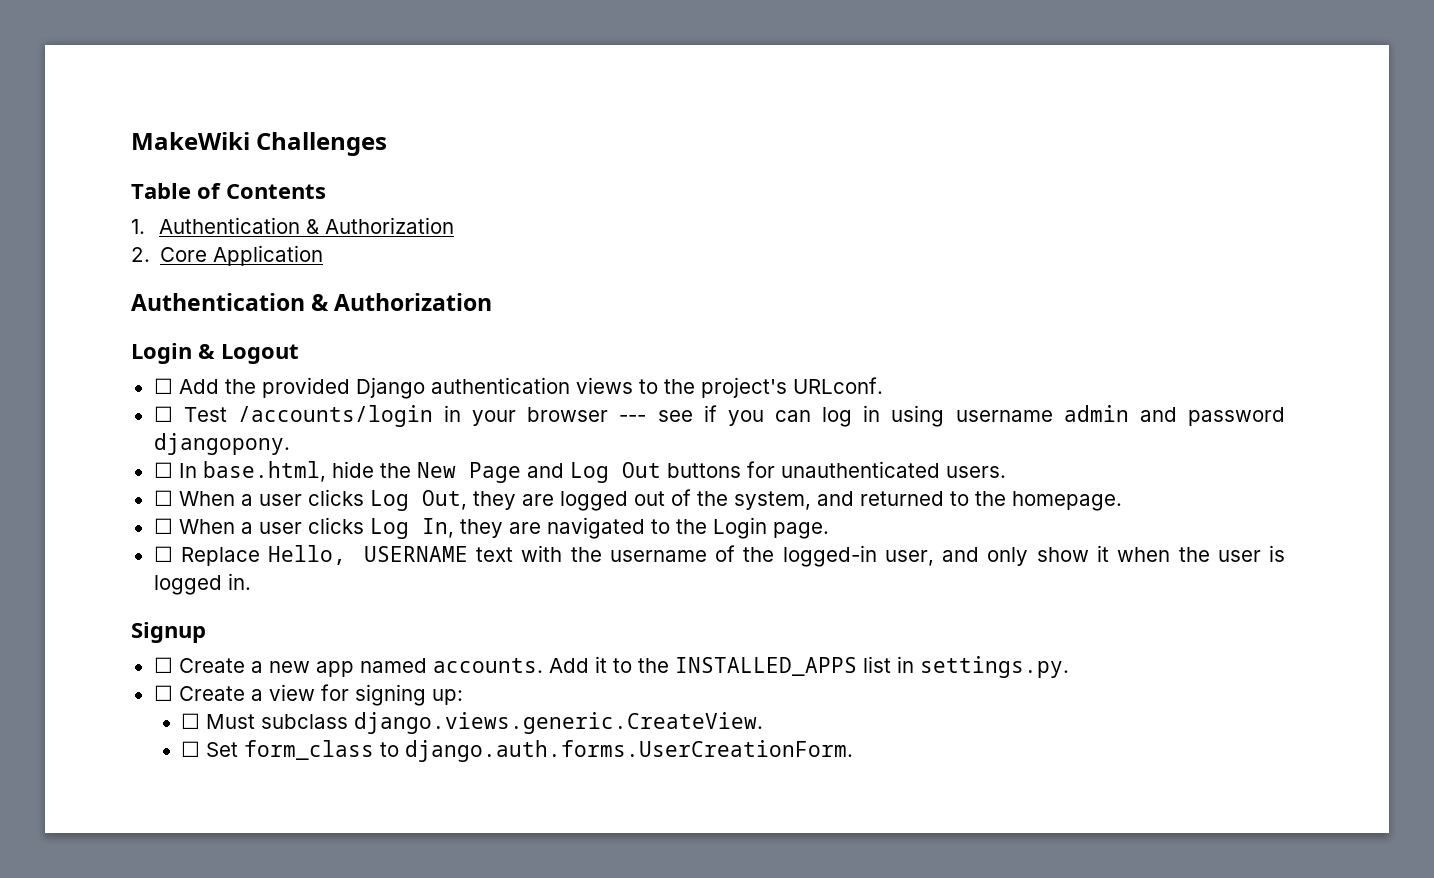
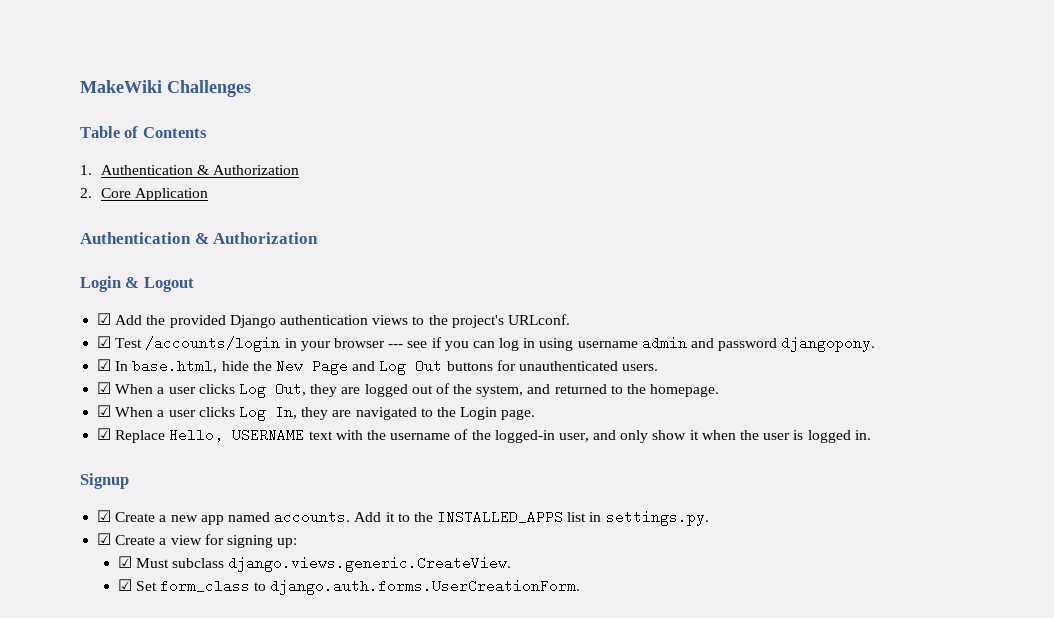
- ☐ Add the provided Django authentication views to the project's URLconf.
+ ☑ Add the provided Django authentication views to the project's URLconf.
- ☐ Test /accounts/login in your browser --- see if you can log in using username admin and password djangopony.
+ ☑ Test /accounts/login in your browser --- see if you can log in using username admin and password djangopony.
- ☐ In base.html, hide the New Page and Log Out buttons for unauthenticated users.
+ ☑ In base.html, hide the New Page and Log Out buttons for unauthenticated users.
- ☐ When a user clicks Log Out, they are logged out of the system, and returned to the homepage.
+ ☑ When a user clicks Log Out, they are logged out of the system, and returned to the homepage.
- ☐ When a user clicks Log In, they are navigated to the Login page.
+ ☑ When a user clicks Log In, they are navigated to the Login page.
- ☐ Replace Hello, USERNAME text with the username of the logged-in user, and only show it when the user is logged in.
+ ☑ Replace Hello, USERNAME text with the username of the logged-in user, and only show it when the user is logged in.
- ☐ Create a new app named accounts.
+ ☑ Create a new app named accounts.
- ☐ Create a view for signing up:
+ ☑ Create a view for signing up:
- ☐ Must subclass django.views.generic.CreateView.
+ ☑ Must subclass django.views.generic.CreateView.
- ☐ Set form_class to django.auth.forms.UserCreationForm.
+ ☑ Set form_class to django.auth.forms.UserCreationForm.

